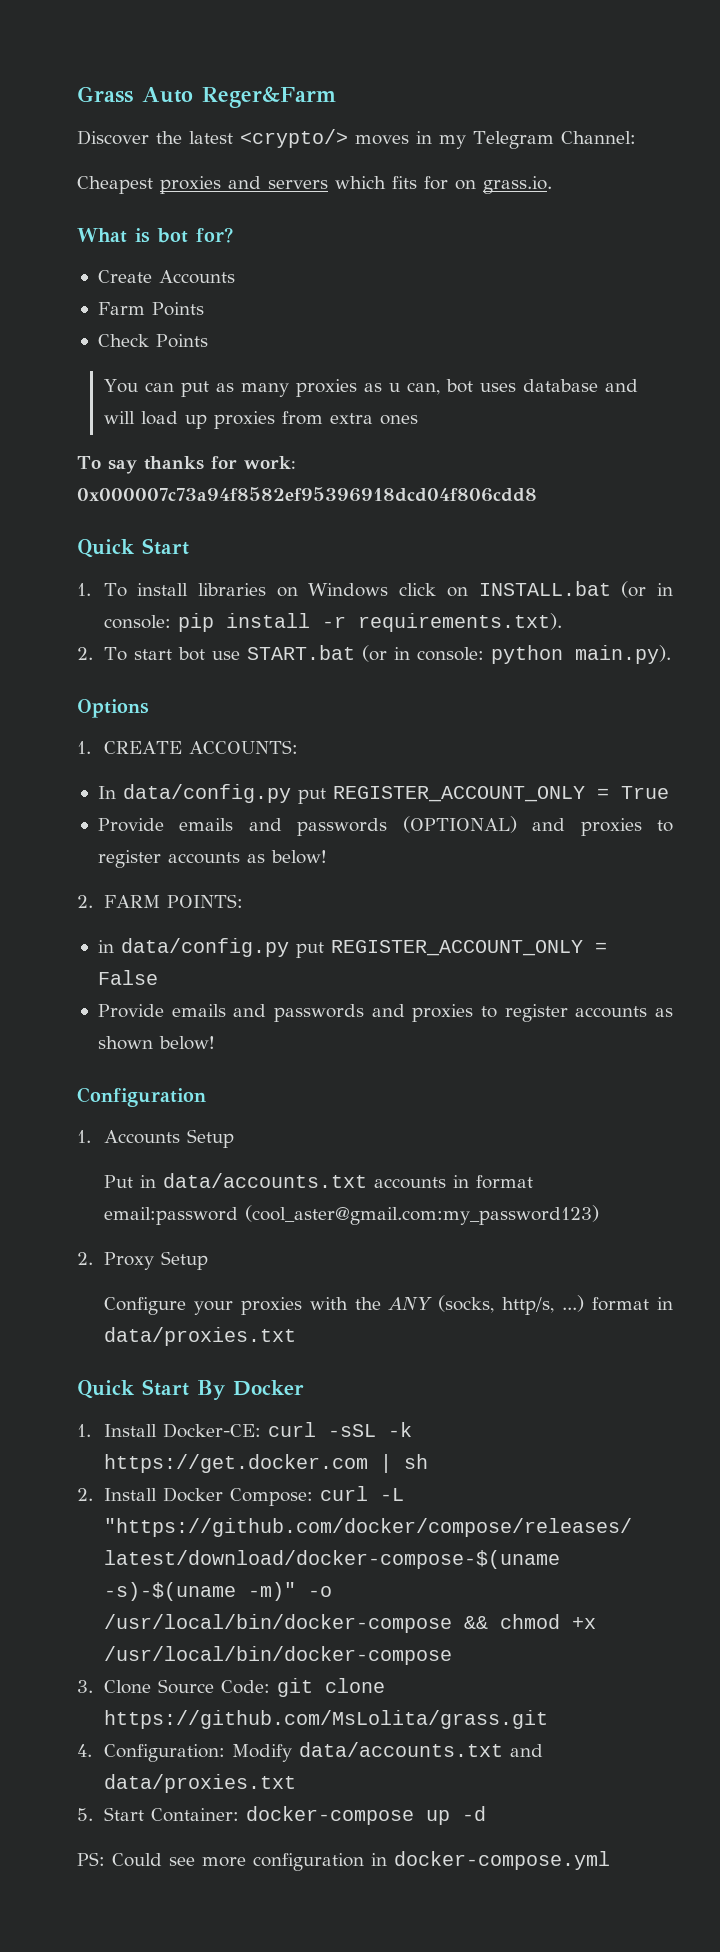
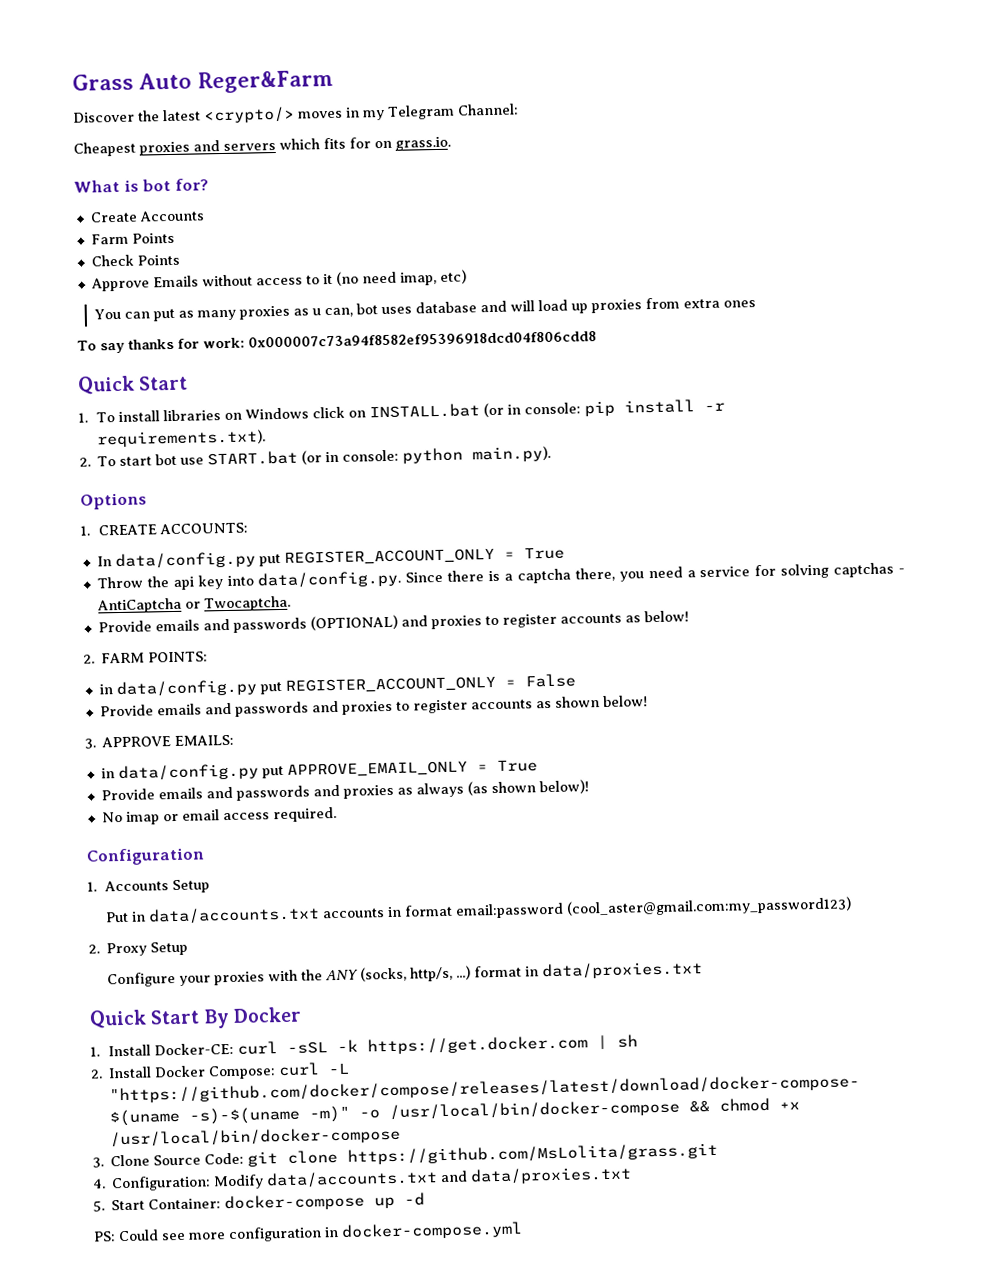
+ Approve Emails without access to it (no need imap, etc)
+ Throw the api key into data/config.py. Since there is a captcha there, you need a service for solving captchas - AntiCaptcha or Twocaptcha.
+ 3. APPROVE EMAILS:
+ in data/config.py put APPROVE_EMAIL_ONLY = True
+ Provide emails and passwords and proxies as always (as shown below)!
+ No imap or email access required.

